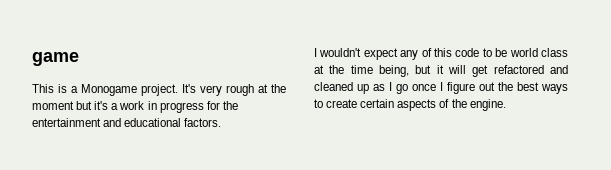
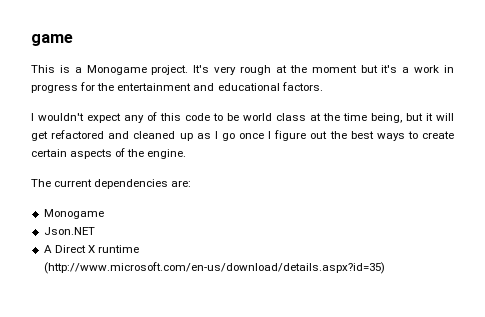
+ The current dependencies are:
+ Monogame
+ Json.NET
+ A Direct X runtime (http://www.microsoft.com/en-us/download/details.aspx?id=35)

